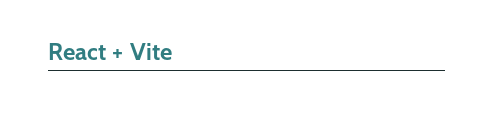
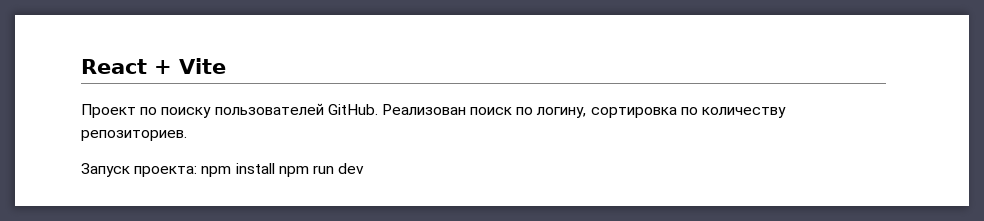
+ Проект по поиску пользователей GitHub. Реализован поиск по логину, сортировка по количеству репозиториев.
+ Запуск проекта: npm install npm run dev

